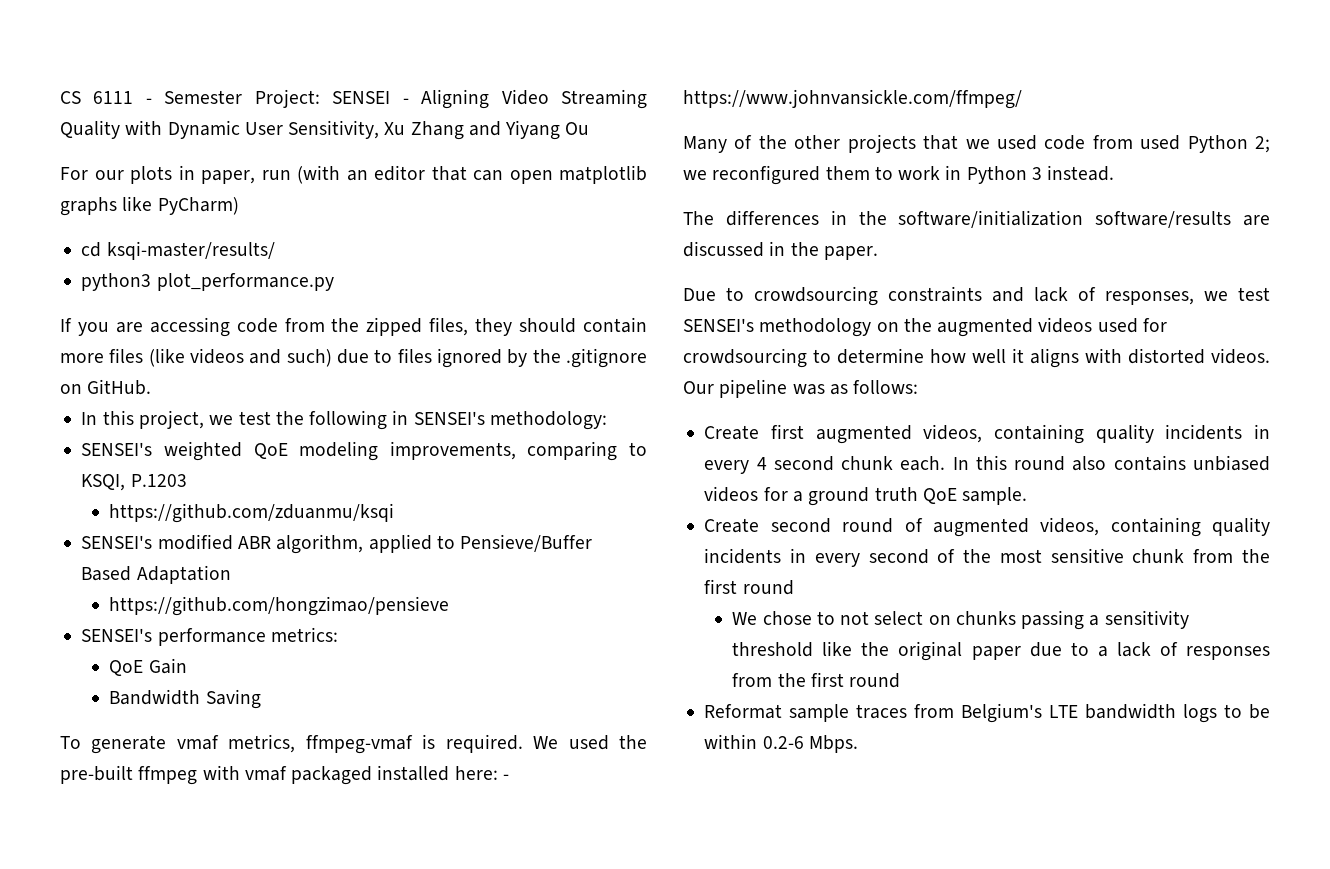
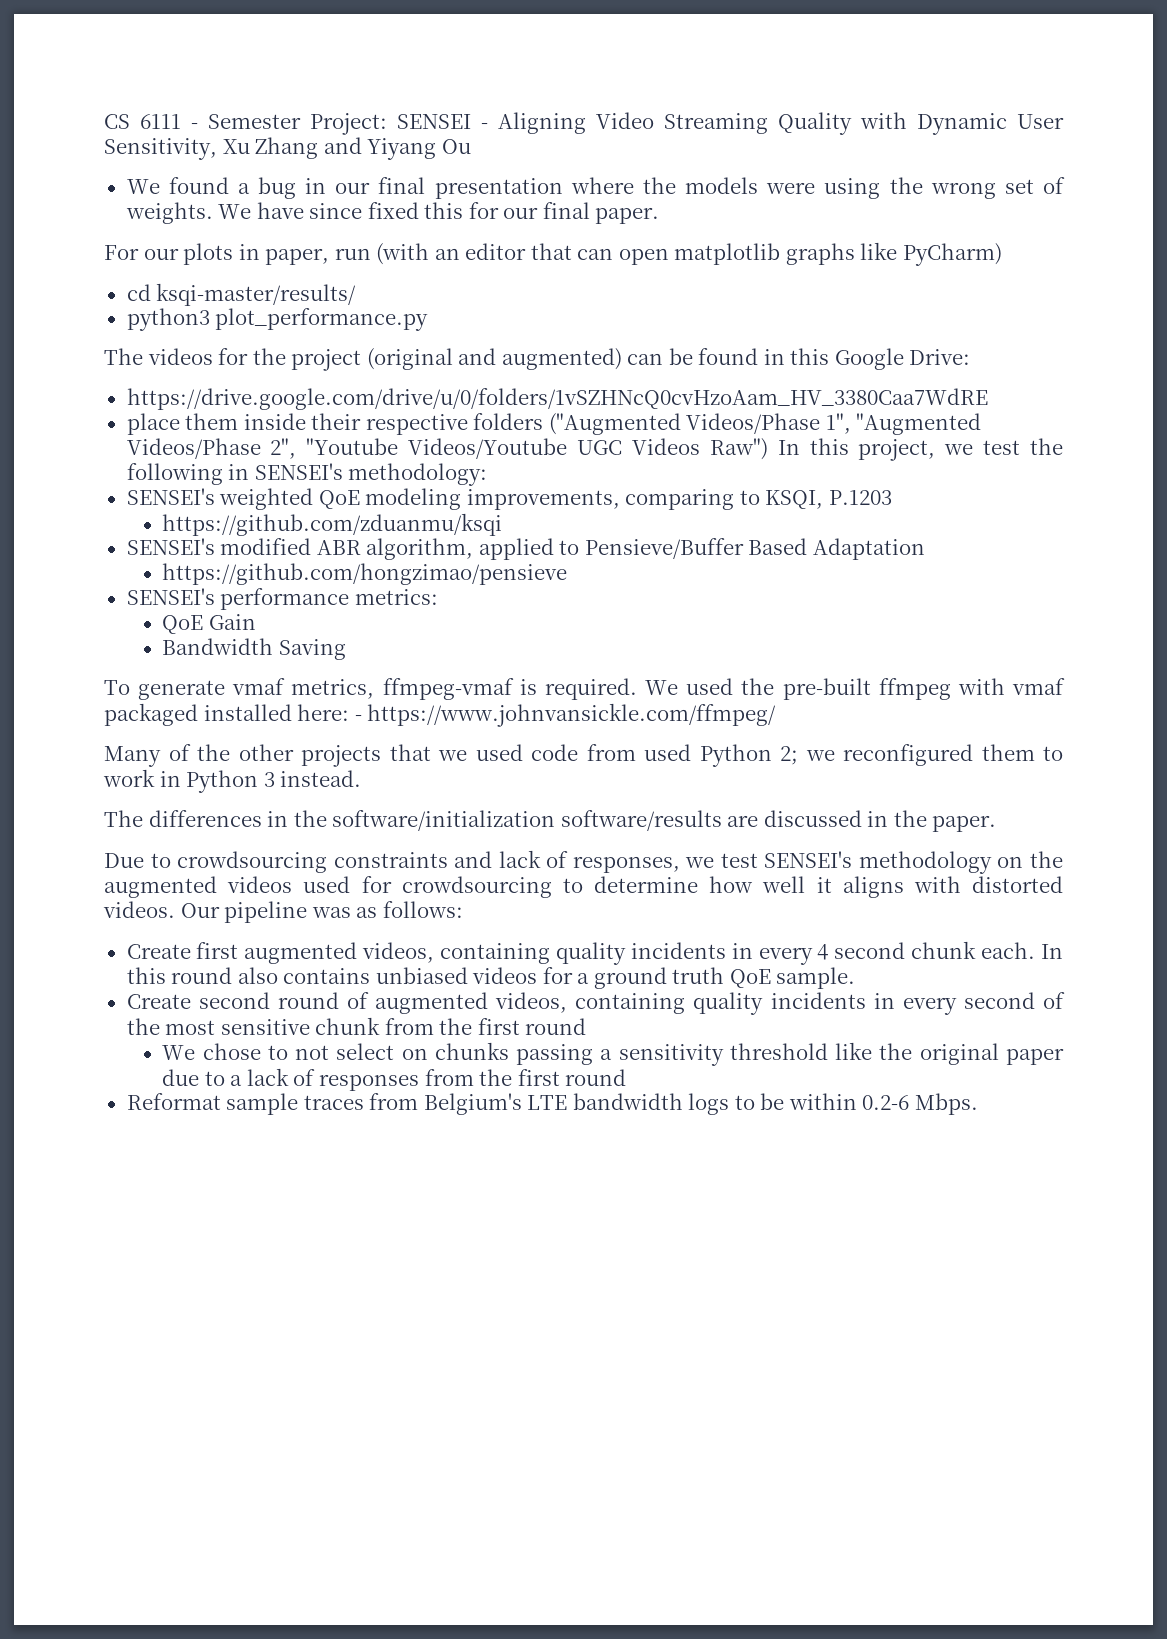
+ We found a bug in our final presentation where the models were using the wrong set of weights. We have since fixed this for our final paper.
- If you are accessing code from the zipped files, they should contain more files (like videos and such) due to files ignored by the .gitignore on GitHub.
- In this project, we test the following in SENSEI's methodology:
+ The videos for the project (original and augmented) can be found in this Google Drive:
+ https://drive.google.com/drive/u/0/folders/1vSZHNcQ0cvHzoAam_HV_3380Caa7WdRE
+ place them inside their respective folders ("Augmented Videos/Phase 1", "Augmented Videos/Phase 2", "Youtube Videos/Youtube UGC Videos Raw") In this project, we test the following in SENSEI's methodology:

